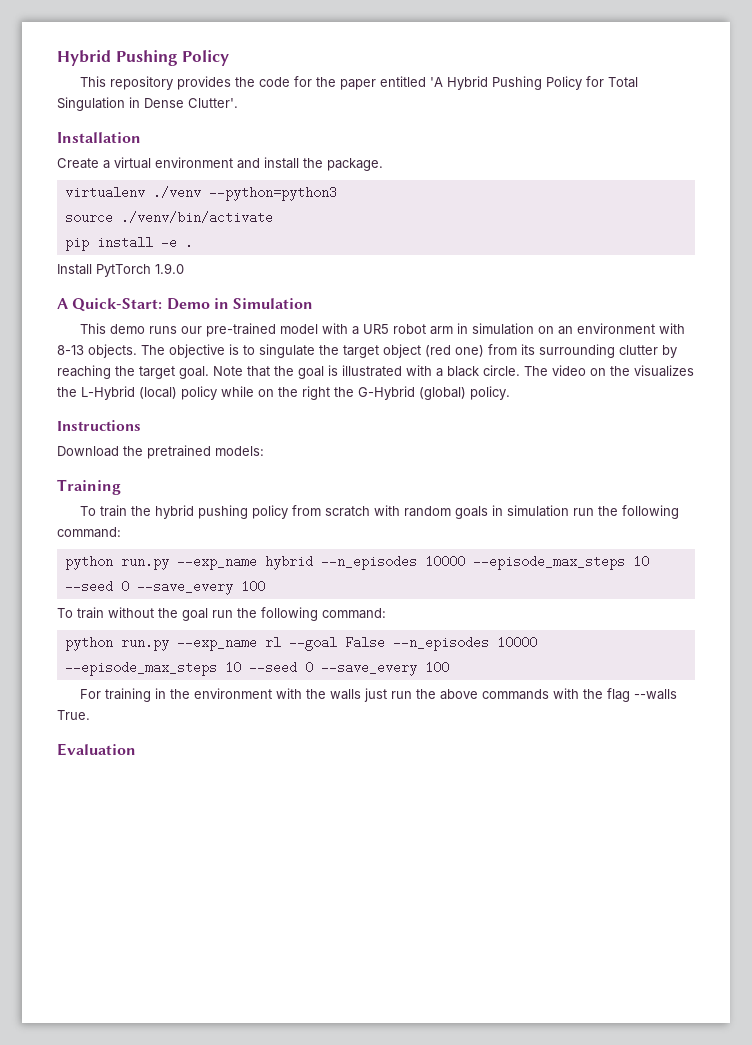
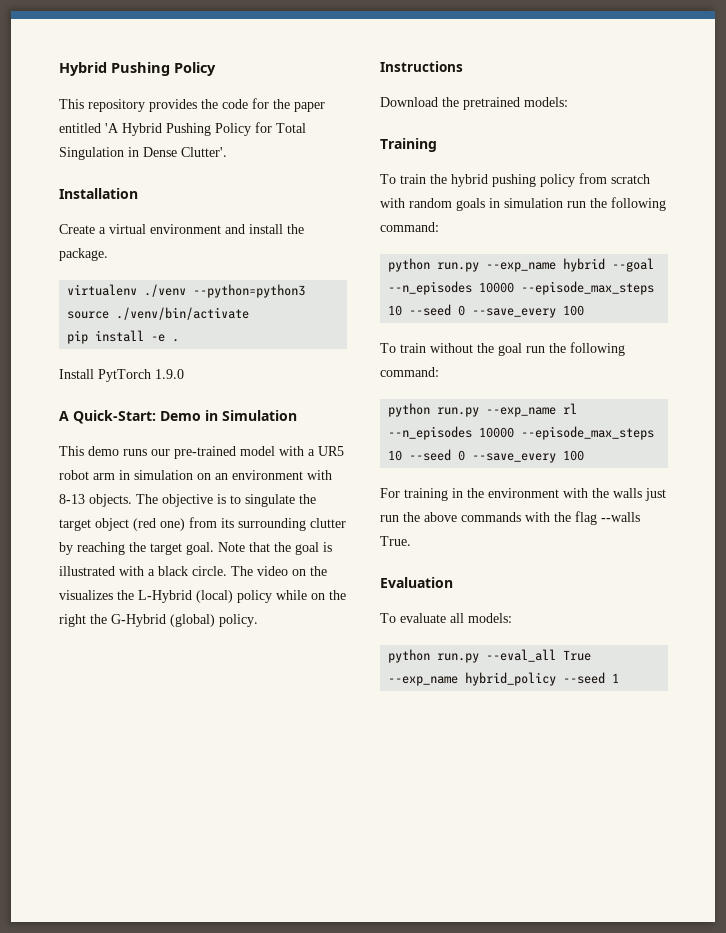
- python run.py --exp_name hybrid --n_episodes 10000 --episode_max_steps 10 --seed 0 --save_every 100
+ python run.py --exp_name hybrid --goal --n_episodes 10000 --episode_max_steps 10 --seed 0 --save_every 100
- python run.py --exp_name rl --goal False --n_episodes 10000 --episode_max_steps 10 --seed 0 --save_every 100
+ python run.py --exp_name rl --n_episodes 10000 --episode_max_steps 10 --seed 0 --save_every 100
+ To evaluate all models:
+ python run.py --eval_all True --exp_name hybrid_policy --seed 1

